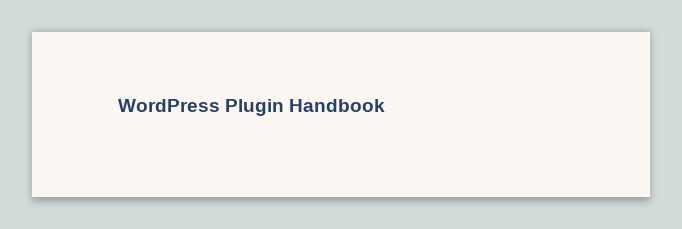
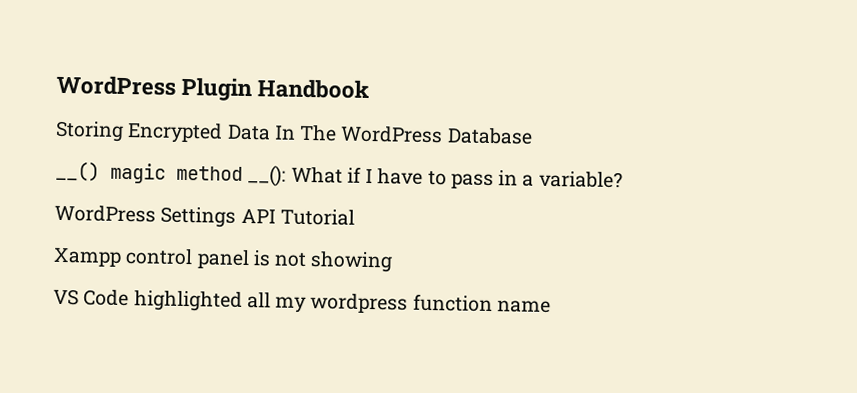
+ Storing Encrypted Data In The WordPress Database
+ __() magic method __(): What if I have to pass in a variable?
+ WordPress Settings API Tutorial
+ Xampp control panel is not showing
+ VS Code highlighted all my wordpress function name

